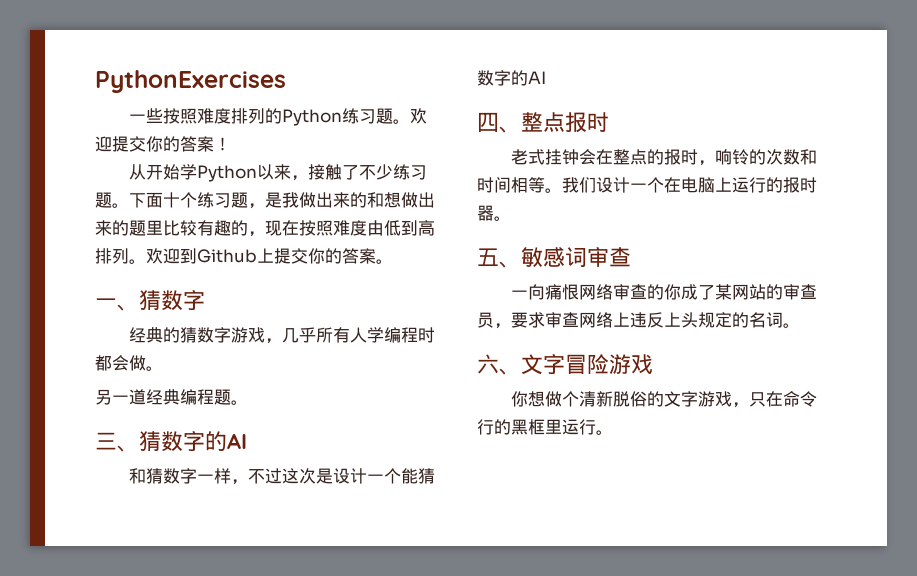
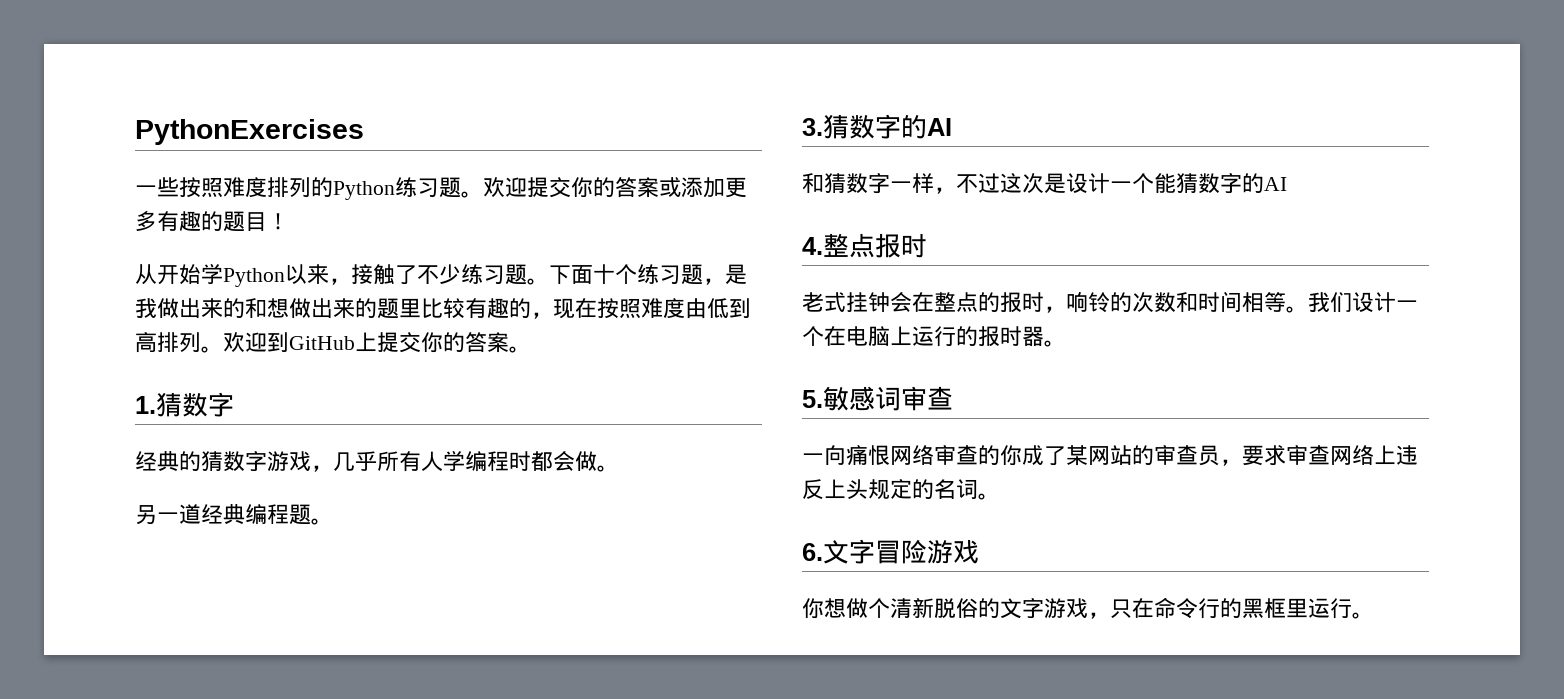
- 欢迎提交你的答案！
+ 欢迎提交你的答案或添加更多有趣的题目！
- 欢迎到Github上提交你的答案。
+ 欢迎到GitHub上提交你的答案。
- 一、猜数字
+ 1.猜数字
- 三、猜数字的AI
+ 3.猜数字的AI
- 四、整点报时
+ 4.整点报时
- 五、敏感词审查
+ 5.敏感词审查
- 六、文字冒险游戏
+ 6.文字冒险游戏

